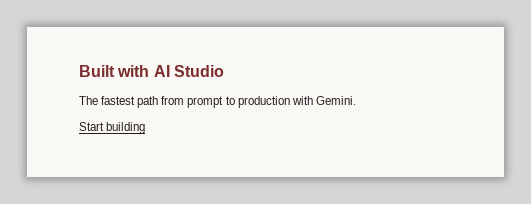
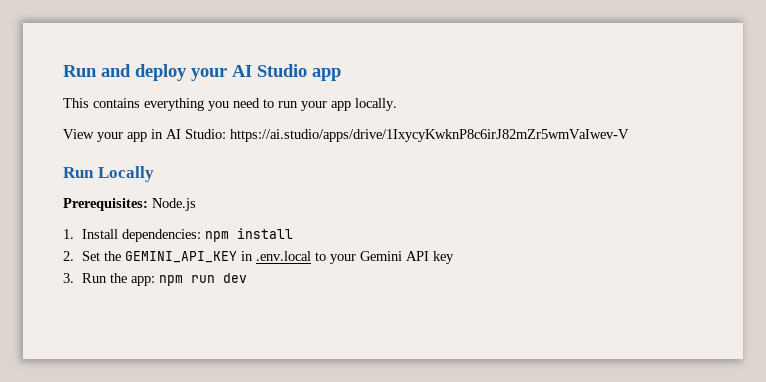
- Built with AI Studio
- The fastest path from prompt to production with Gemini.
- Start building
+ Run and deploy your AI Studio app
+ This contains everything you need to run your app locally.
+ View your app in AI Studio: https://ai.studio/apps/drive/1IxycyKwknP8c6irJ82mZr5wmVaIwev-V
+ Run Locally
+ Prerequisites: Node.js
+ 1. Install dependencies: npm install
+ 2. Set the GEMINI_API_KEY in .env.local to your Gemini API key
+ 3. Run the app: npm run dev

